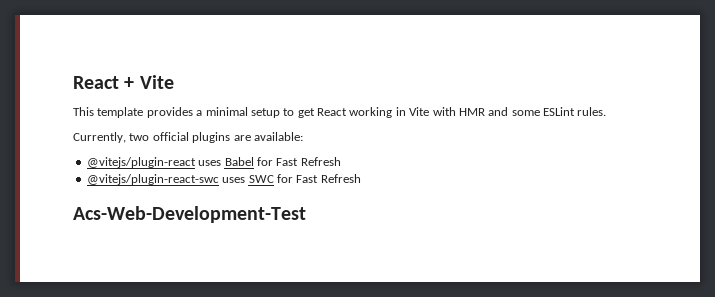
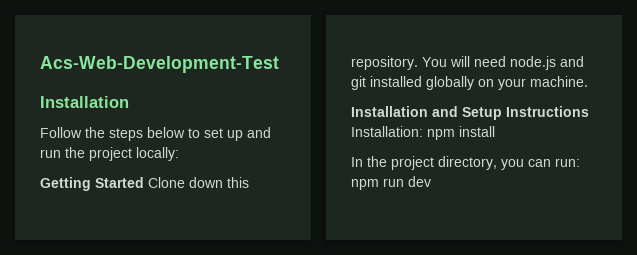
- React + Vite
- This template provides a minimal setup to get React working in Vite with HMR and some ESLint rules.
- Currently, two official plugins are available:
- @vitejs/plugin-react uses Babel for Fast Refresh
- @vitejs/plugin-react-swc uses SWC for Fast Refresh
  Acs-Web-Development-Test
+ Installation
+ Follow the steps below to set up and run the project locally:
+ Getting Started Clone down this repository. You will need node.js and git installed globally on your machine.
+ Installation and Setup Instructions Installation: npm install
+ In the project directory, you can run: npm run dev

